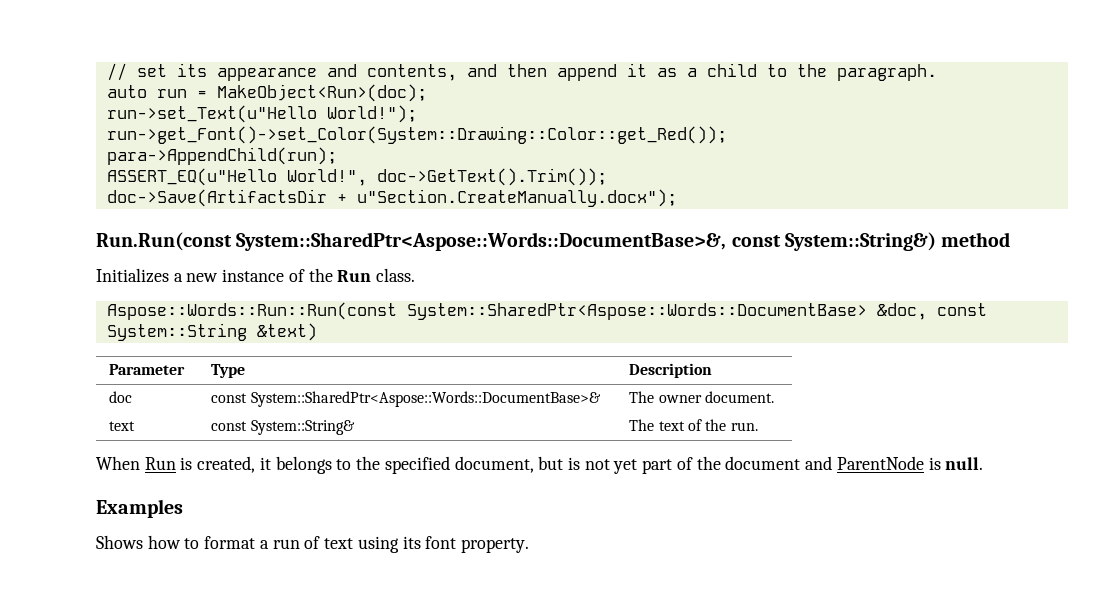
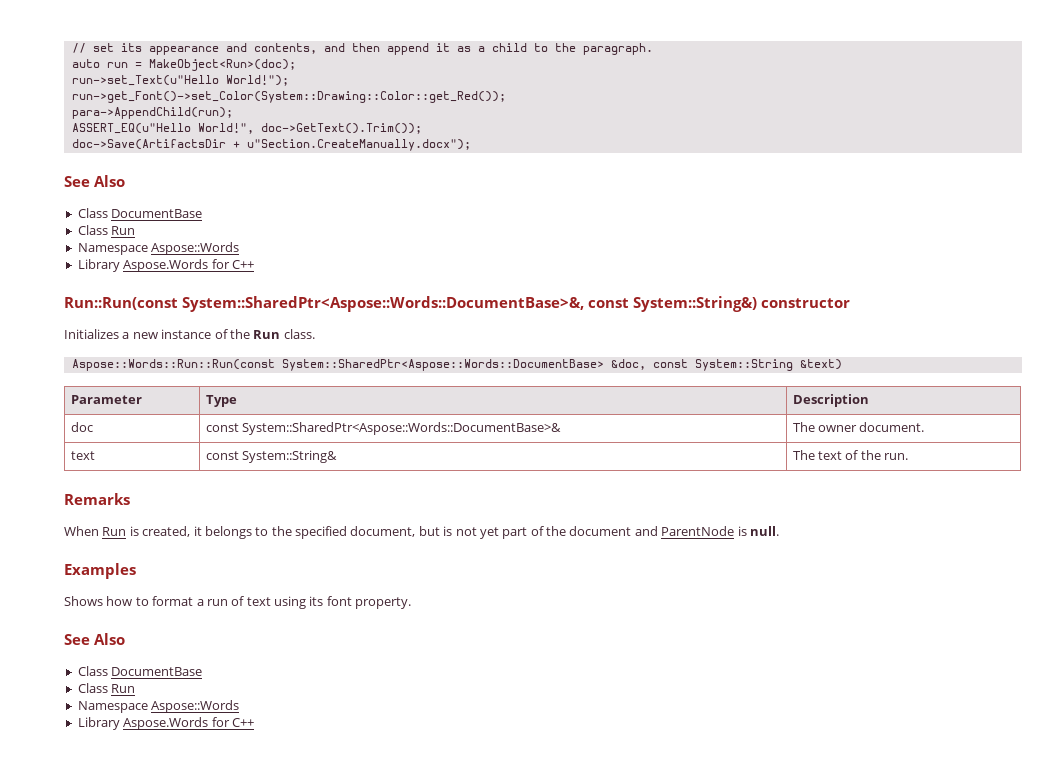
  doc->Save(ArtifactsDir + u"Section.CreateManually.docx");
- Run.Run(const System::SharedPtr<Aspose::Words::DocumentBase>&, const System::String&) method
+ See Also
+ Class DocumentBase
+ Class Run
+ Namespace Aspose::Words
+ Library Aspose.Words for C++
+ Run::Run(const System::SharedPtr<Aspose::Words::DocumentBase>&, const System::String&) constructor
+ Remarks
  Shows how to format a run of text using its font property.
+ See Also
+ Class DocumentBase
+ Class Run
+ Namespace Aspose::Words
+ Library Aspose.Words for C++

